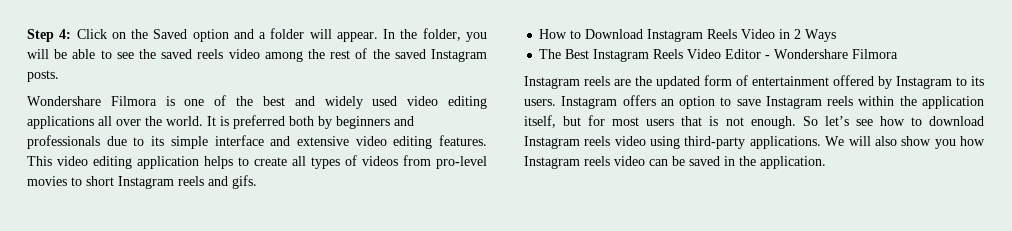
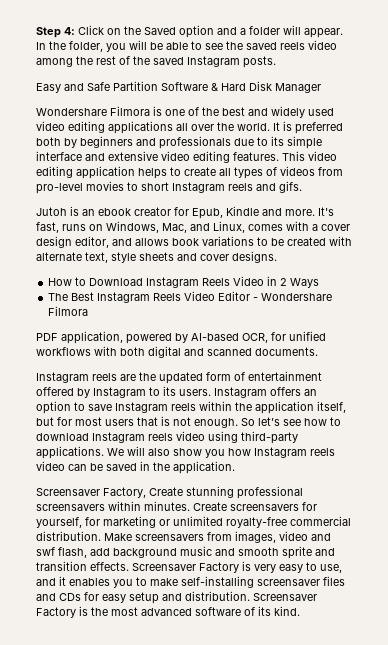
+ Easy and Safe Partition Software & Hard Disk Manager
+ Jutoh is an ebook creator for Epub, Kindle and more. It's fast, runs on Windows, Mac, and Linux, comes with a cover design editor, and allows book variations to be created with alternate text, style sheets and cover designs.
+ PDF application, powered by AI-based OCR, for unified workflows with both digital and scanned documents.
+ Screensaver Factory, Create stunning professional screensavers within minutes. Create screensavers for yourself, for marketing or unlimited royalty-free commercial distribution. Make screensavers from images, video and swf flash, add background music and smooth sprite and transition effects. Screensaver Factory is very easy to use, and it enables you to make self-installing screensaver files and CDs for easy setup and distribution. Screensaver Factory is the most advanced software of its kind.

